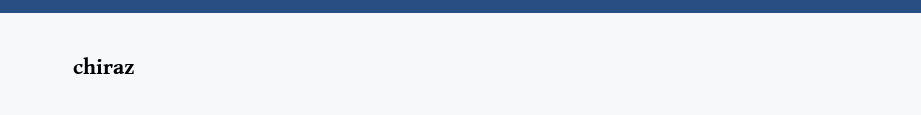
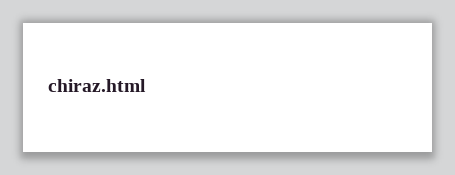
- chiraz
+ chiraz.html

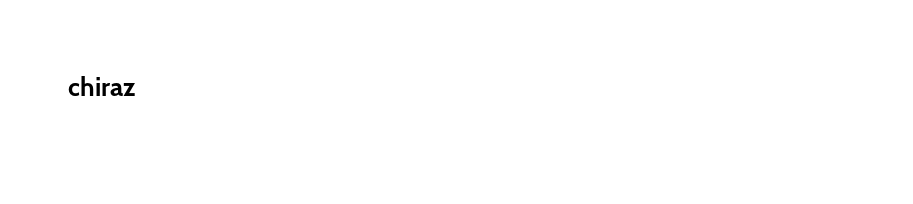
- chiraz.html
+ chiraz

